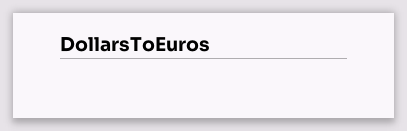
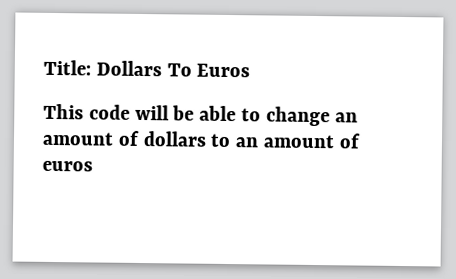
- DollarsToEuros
+ Title: Dollars To Euros
+ This code will be able to change an amount of dollars to an amount of euros

